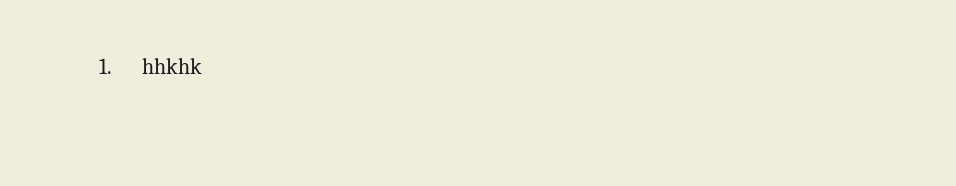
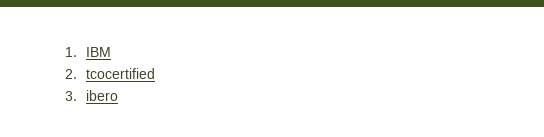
- 1. hhkhk
+ 1. IBM
+ 2. tcocertified
+ 3. ibero

